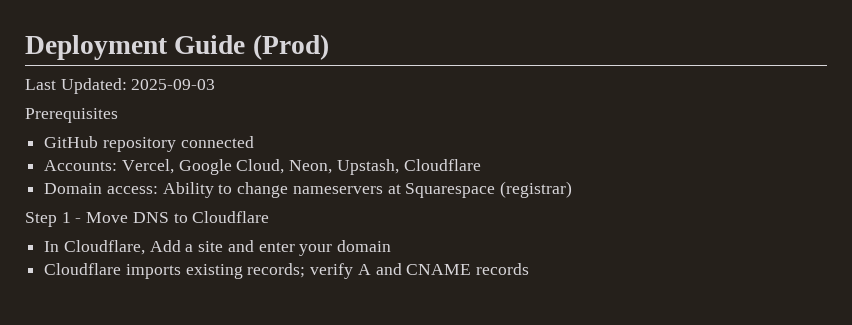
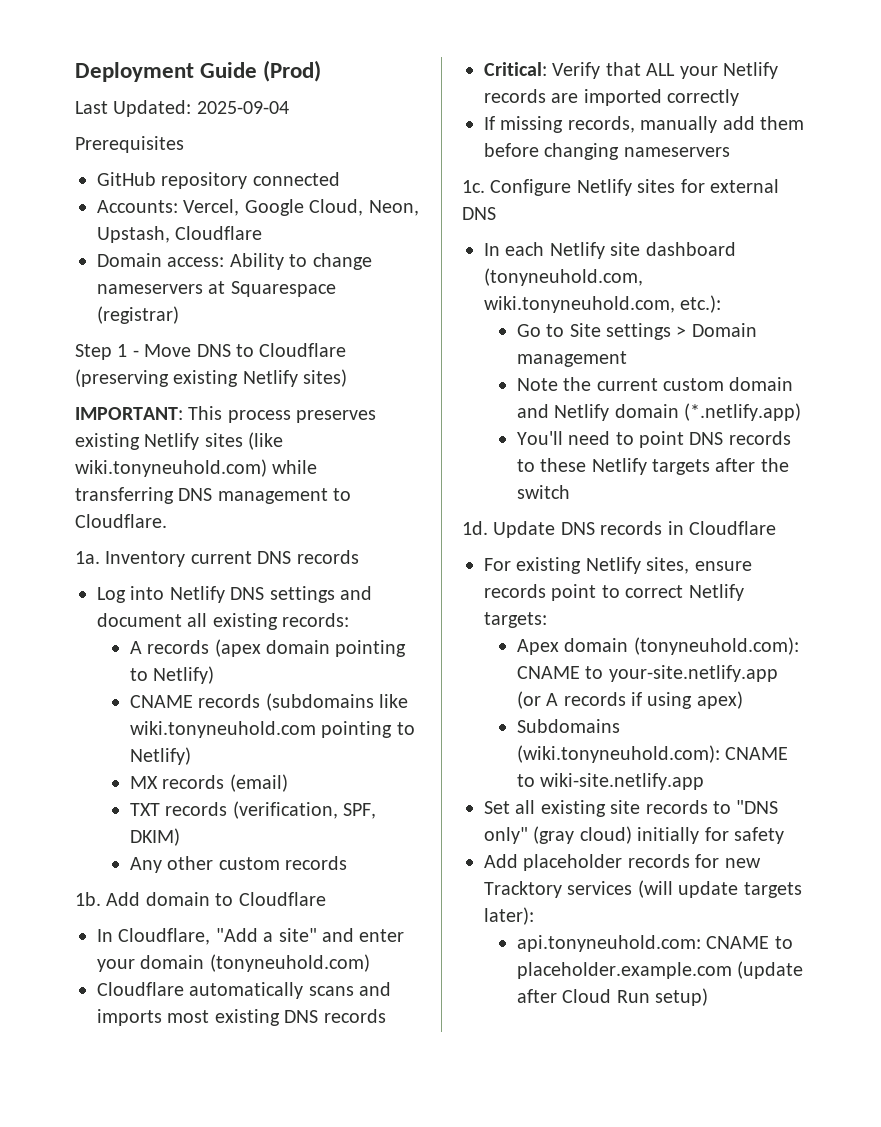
- Last Updated: 2025-09-03
+ Last Updated: 2025-09-04
- Step 1 - Move DNS to Cloudflare
+ Step 1 - Move DNS to Cloudflare (preserving existing Netlify sites)
+ IMPORTANT: This process preserves existing Netlify sites (like wiki.tonyneuhold.com) while transferring DNS management to Cloudflare.
+ 1a. Inventory current DNS records
+ Log into Netlify DNS settings and document all existing records:
+ A records (apex domain pointing to Netlify)
+ CNAME records (subdomains like wiki.tonyneuhold.com pointing to Netlify)
+ MX records (email)
+ TXT records (verification, SPF, DKIM)
+ Any other custom records
+ 1b. Add domain to Cloudflare
- In Cloudflare, Add a site and enter your domain
- Cloudflare imports existing records; verify A and CNAME records
+ In Cloudflare, "Add a site" and enter your domain (tonyneuhold.com)
+ Cloudflare automatically scans and imports most existing DNS records
+ Critical: Verify that ALL your Netlify records are imported correctly
+ If missing records, manually add them before changing nameservers
+ 1c. Configure Netlify sites for external DNS
+ In each Netlify site dashboard (tonyneuhold.com, wiki.tonyneuhold.com, etc.):
+ Go to Site settings > Domain management
+ Note the current custom domain and Netlify domain (*.netlify.app)
+ You'll need to point DNS records to these Netlify targets after the switch
+ 1d. Update DNS records in Cloudflare
+ For existing Netlify sites, ensure records point to correct Netlify targets:
+ Apex domain (tonyneuhold.com): CNAME to your-site.netlify.app (or A records if using apex)
+ Subdomains (wiki.tonyneuhold.com): CNAME to wiki-site.netlify.app
+ Set all existing site records to "DNS only" (gray cloud) initially for safety
+ Add placeholder records for new Tracktory services (will update targets later):
+ api.tonyneuhold.com: CNAME to placeholder.example.com (update after Cloud Run setup)

